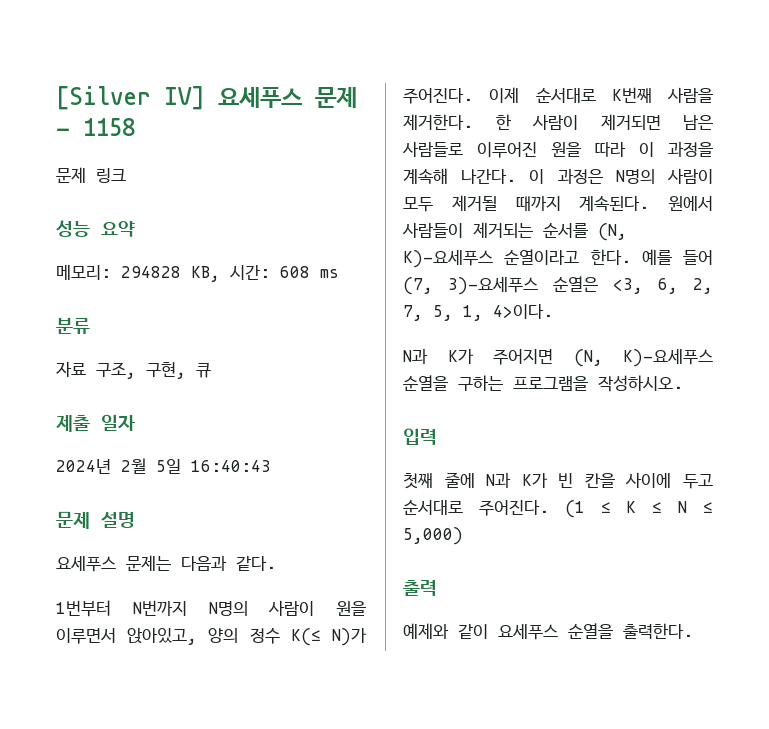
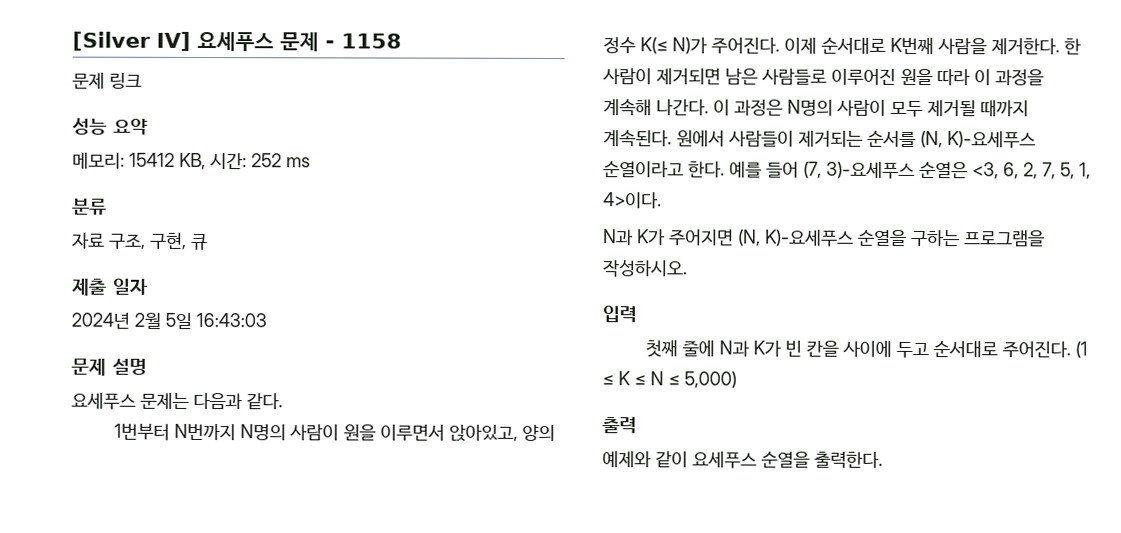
- 메모리: 294828 KB, 시간: 608 ms
+ 메모리: 15412 KB, 시간: 252 ms
- 2024년 2월 5일 16:40:43
+ 2024년 2월 5일 16:43:03

